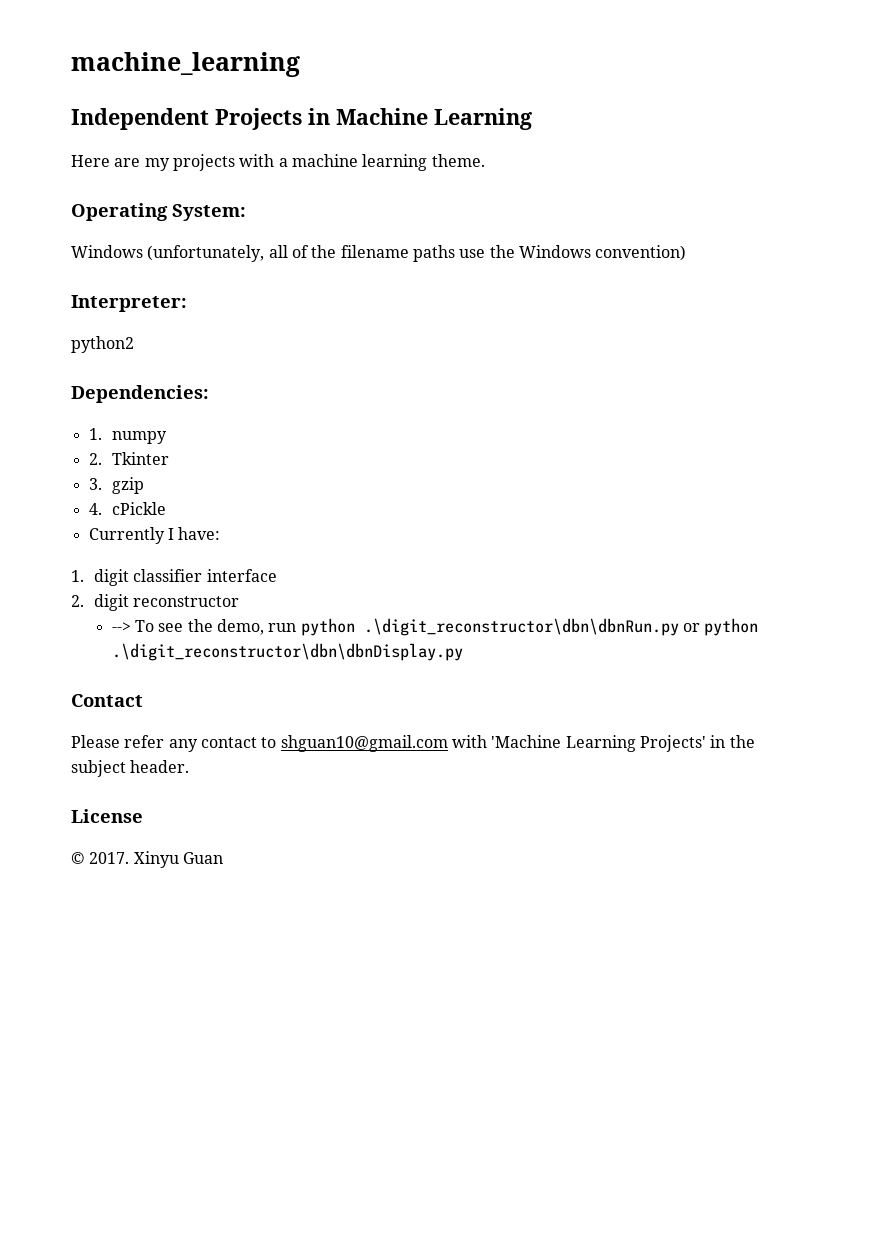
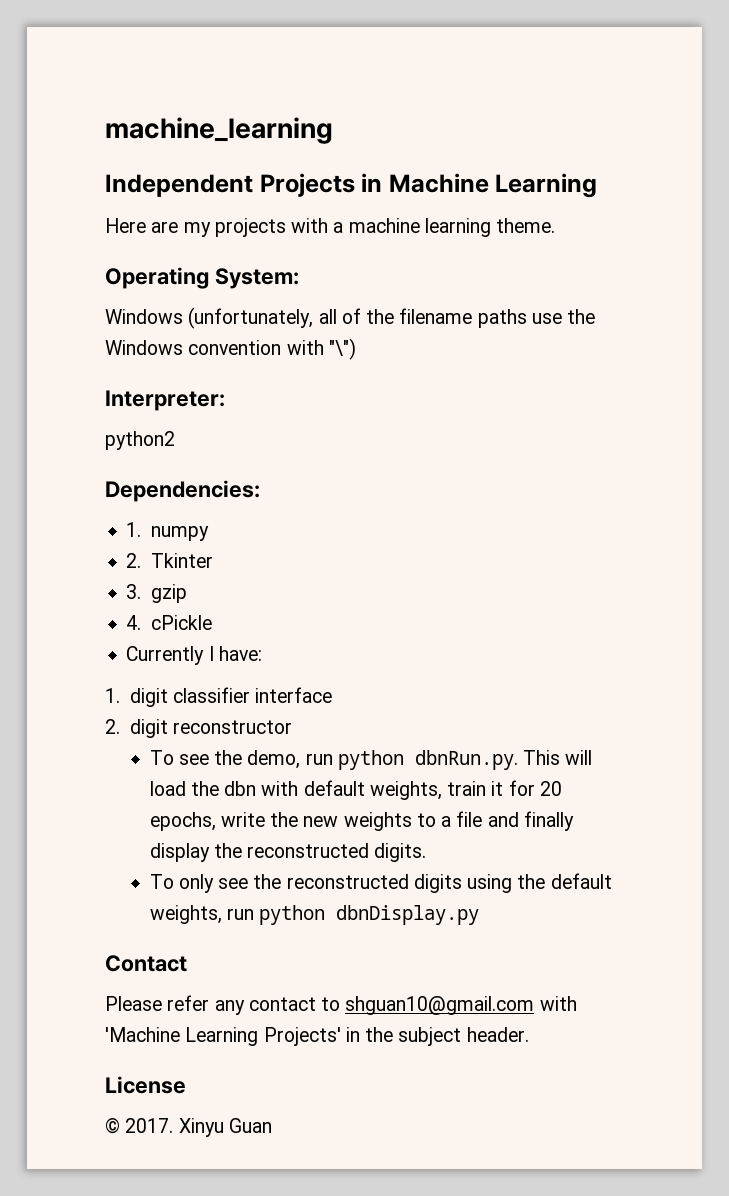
- Windows (unfortunately, all of the filename paths use the Windows convention)
+ Windows (unfortunately, all of the filename paths use the Windows convention with "\")
- --> To see the demo, run python .\digit_reconstructor\dbn\dbnRun.py or python .\digit_reconstructor\dbn\dbnDisplay.py
+ To see the demo, run python dbnRun.py. This will load the dbn with default weights, train it for 20 epochs, write the new weights to a file and finally display the reconstructed digits.
+ To only see the reconstructed digits using the default weights, run python dbnDisplay.py

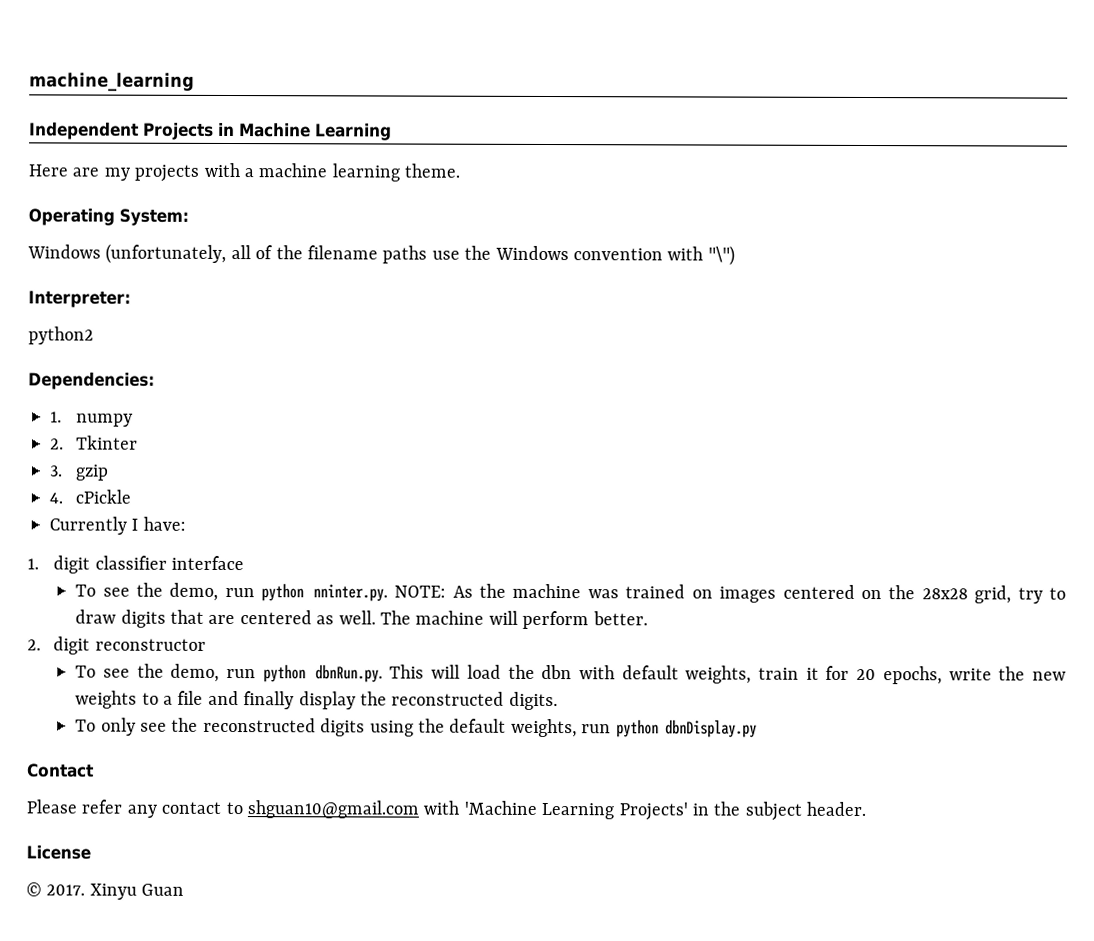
+ To see the demo, run python nninter.py. NOTE: As the machine was trained on images centered on the 28x28 grid, try to draw digits that are centered as well. The machine will perform better.

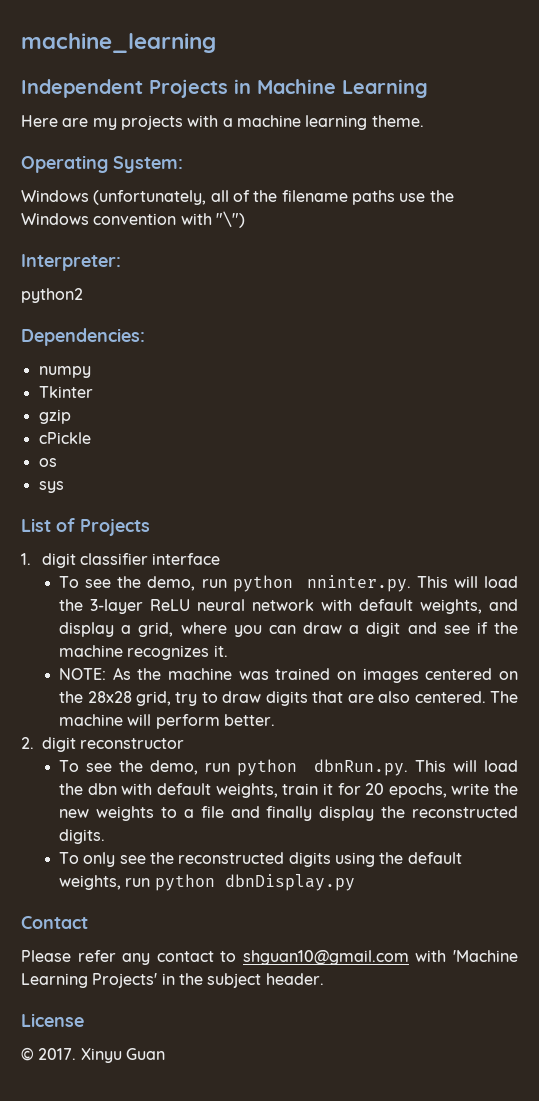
- 1. numpy
+ numpy
- 2. Tkinter
+ Tkinter
- 3. gzip
+ gzip
- 4. cPickle
+ cPickle
- Currently I have:
+ os
+ sys
+ List of Projects
- To see the demo, run python nninter.py. NOTE: As the machine was trained on images centered on the 28x28 grid, try to draw digits that are centered as well.
+ To see the demo, run python nninter.py. This will load the 3-layer ReLU neural network with default weights, and display a grid, where you can draw a digit and see if the machine recognizes it.
+ NOTE: As the machine was trained on images centered on the 28x28 grid, try to draw digits that are also centered.

